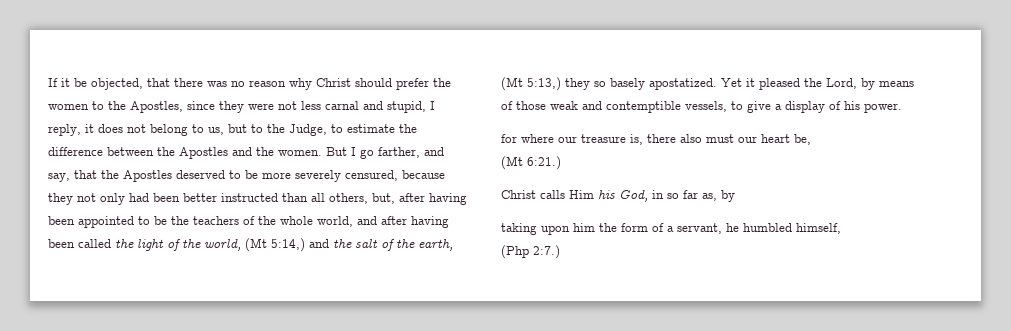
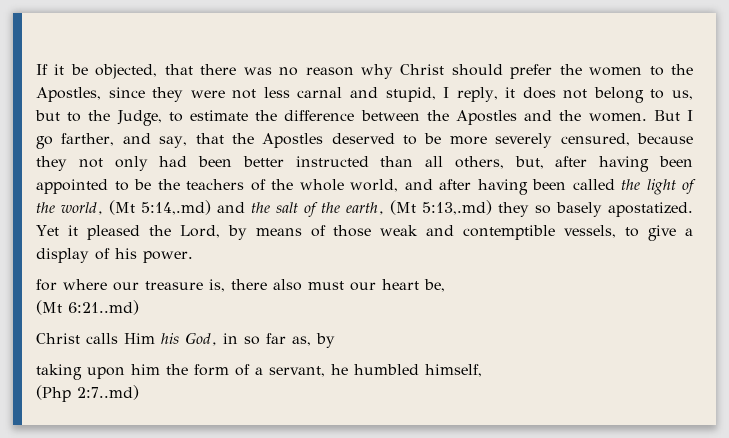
- But I go farther, and say, that the Apostles deserved to be more severely censured, because they not only had been better instructed than all others, but, after having been appointed to be the teachers of the whole world, and after having been called the light of the world, (Mt 5:14,) and the salt of the earth, (Mt 5:13,) they so basely apostatized.
+ But I go farther, and say, that the Apostles deserved to be more severely censured, because they not only had been better instructed than all others, but, after having been appointed to be the teachers of the whole world, and after having been called the light of the world, (Mt 5:14,.md) and the salt of the earth, (Mt 5:13,.md) they so basely apostatized.
- (Mt 6:21.)
+ (Mt 6:21..md)
- (Php 2:7.)
+ (Php 2:7..md)

